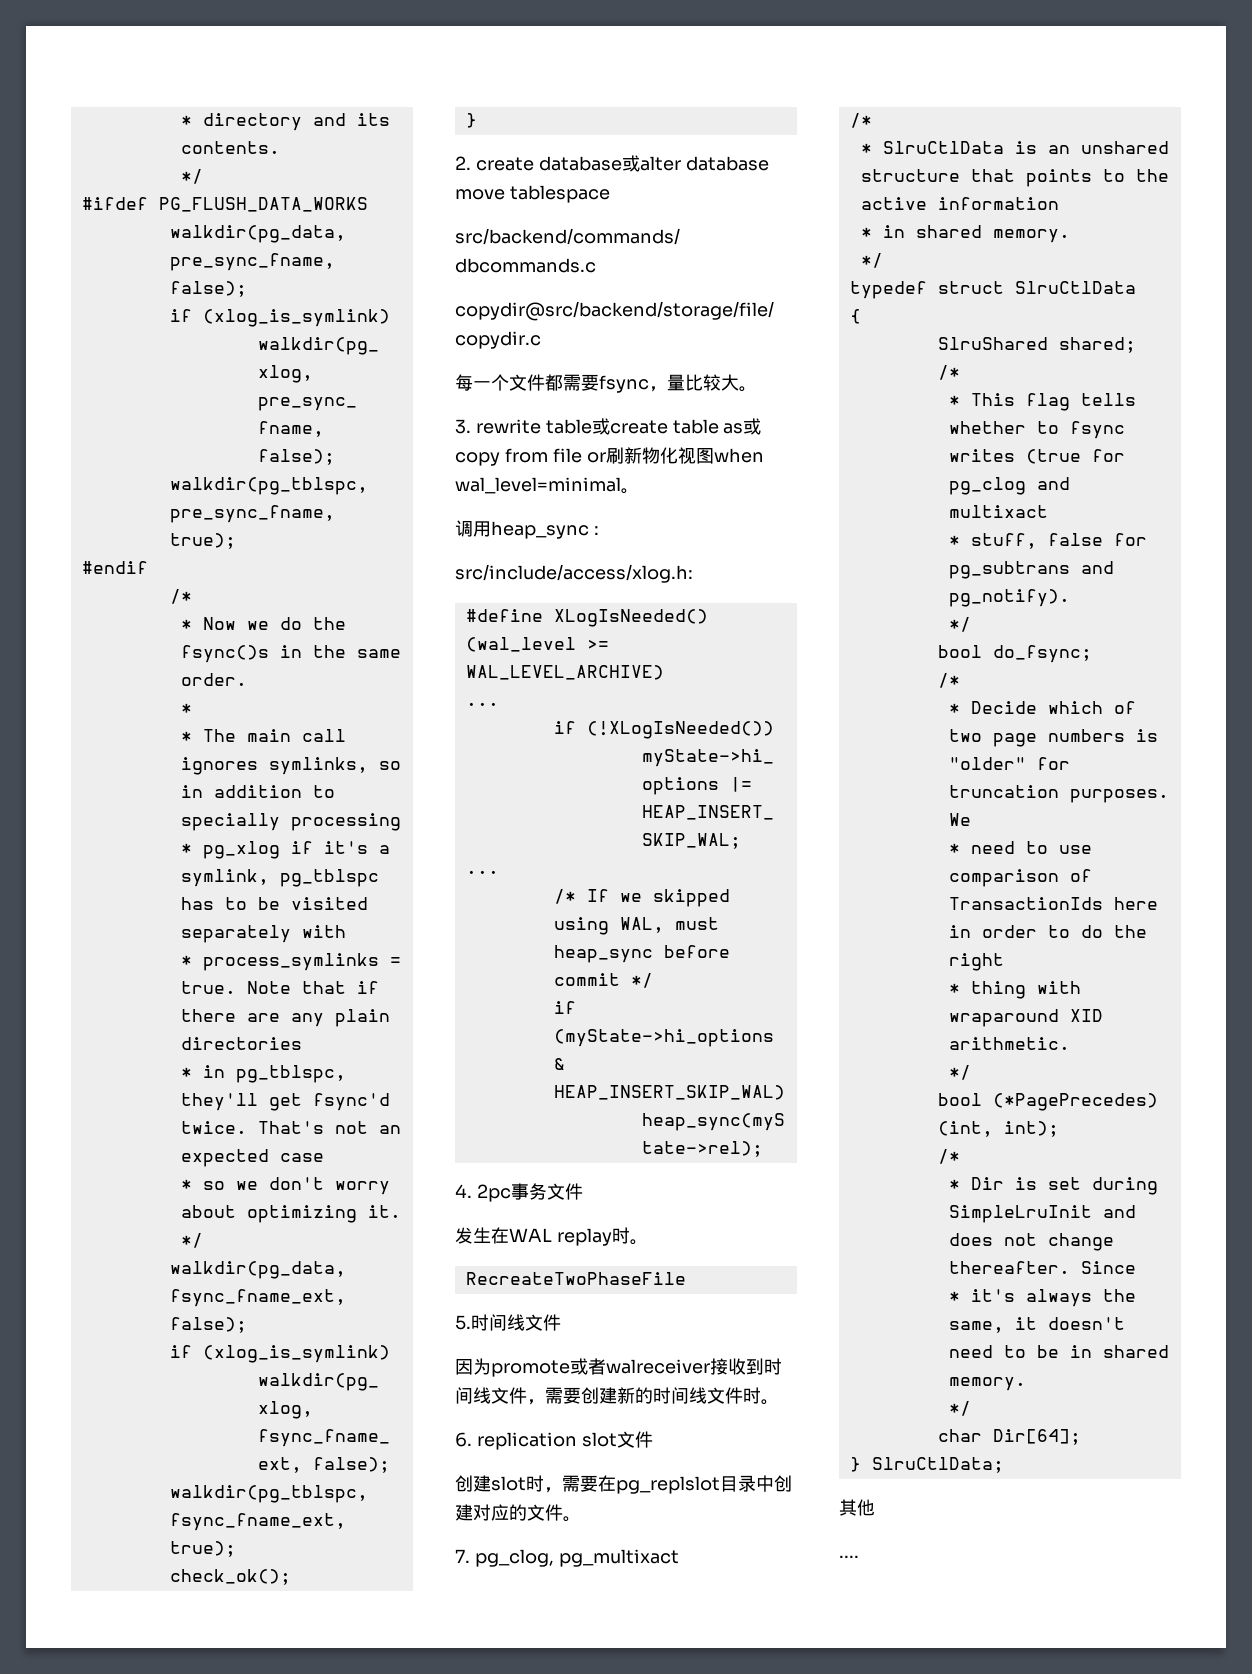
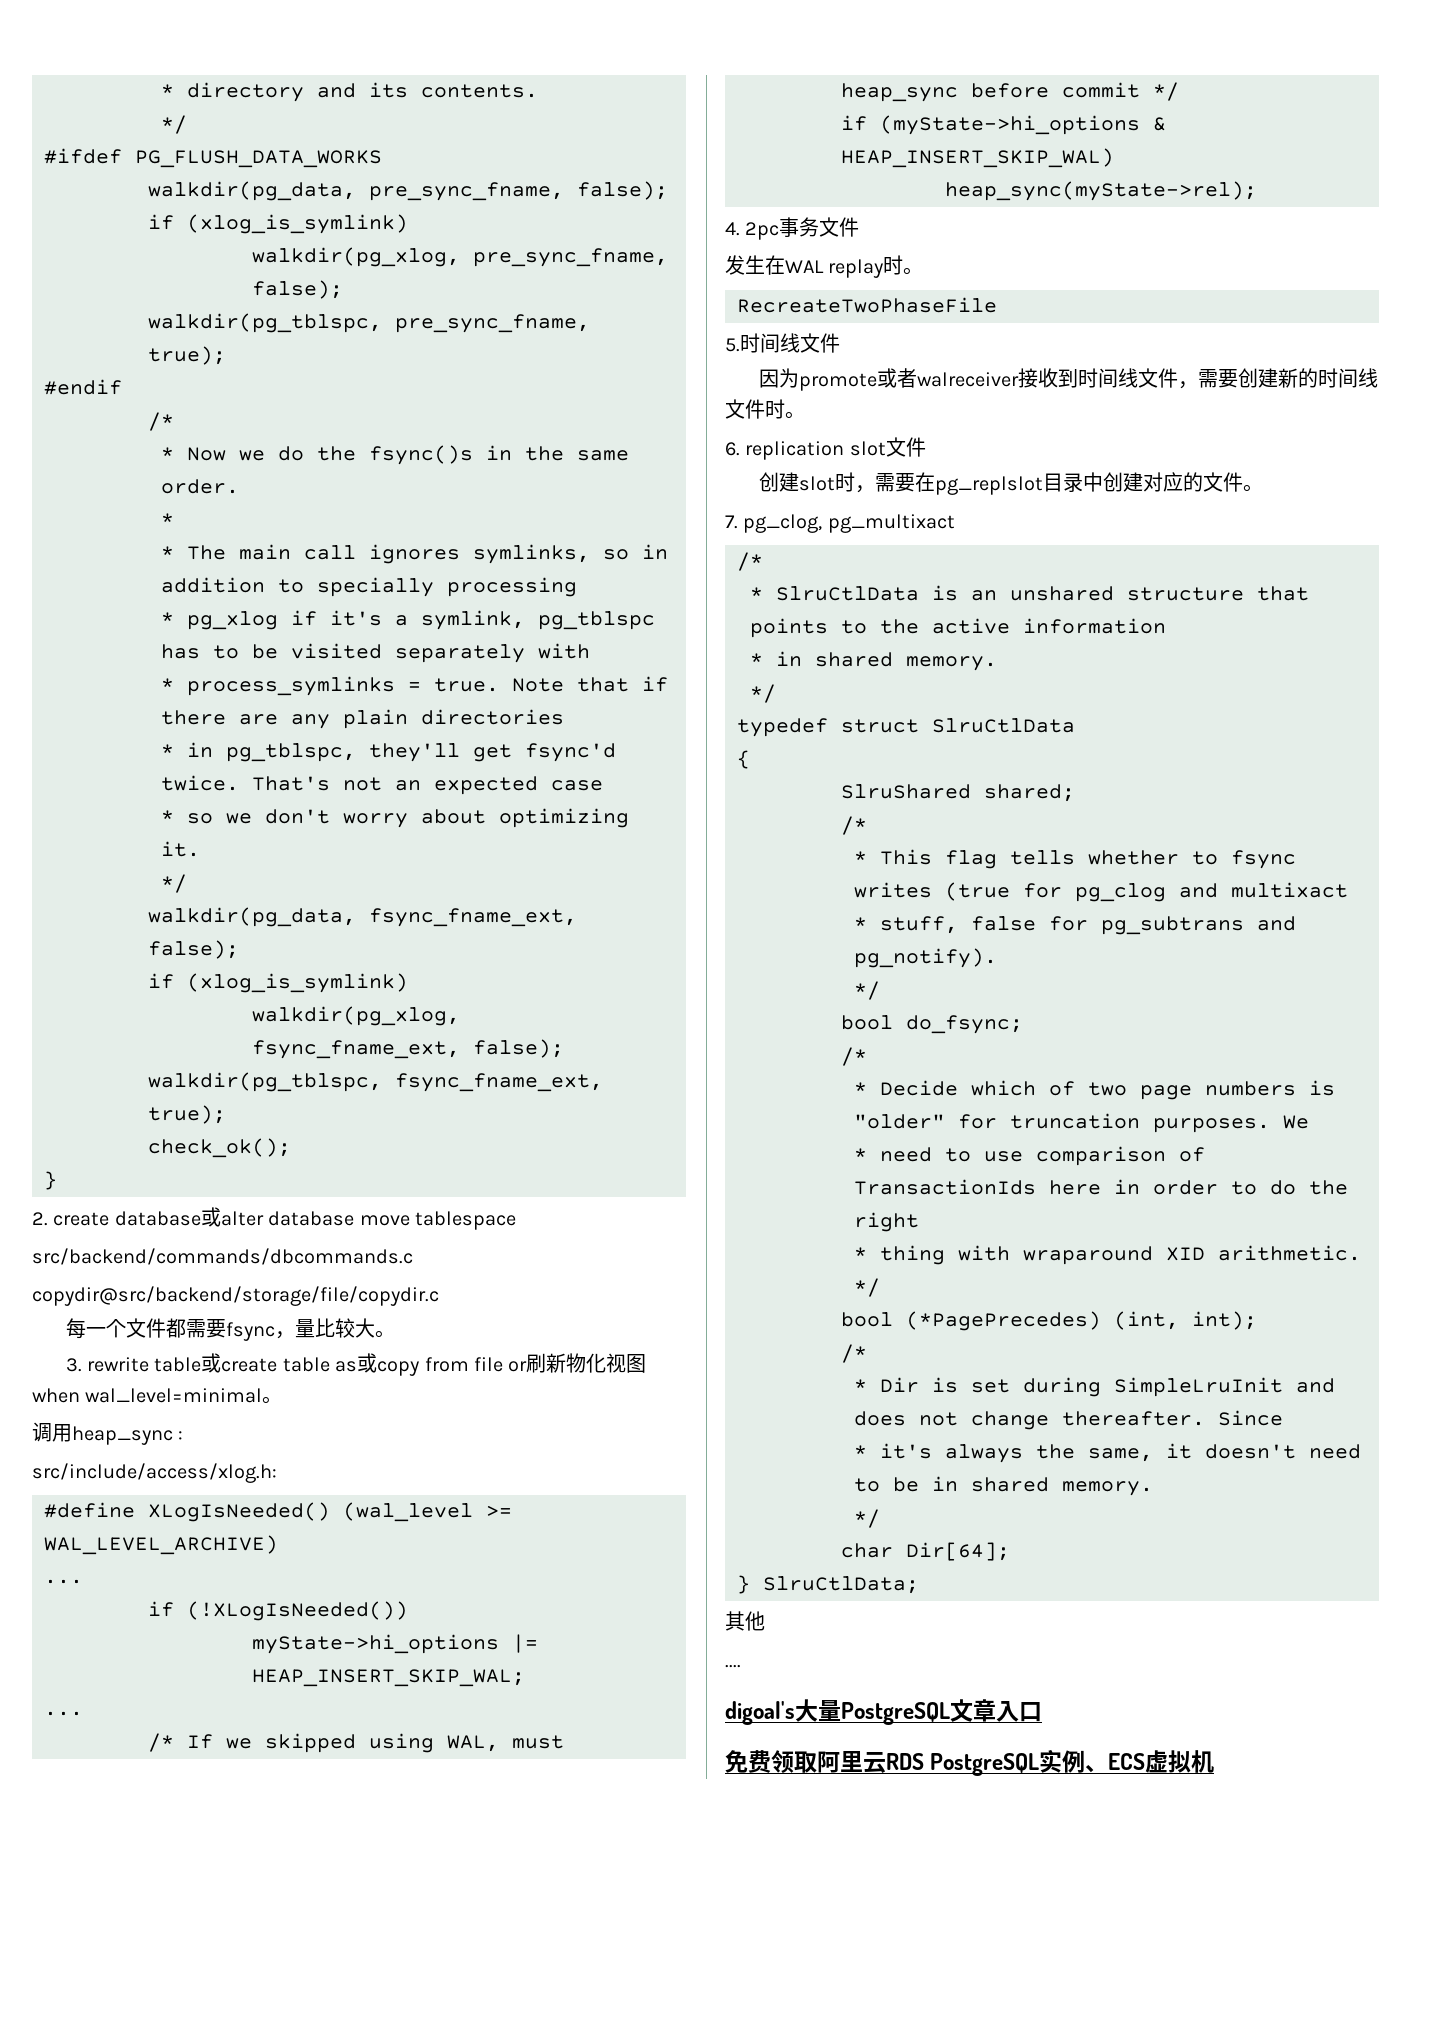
+ digoal's大量PostgreSQL文章入口
+ 免费领取阿里云RDS PostgreSQL实例、ECS虚拟机

